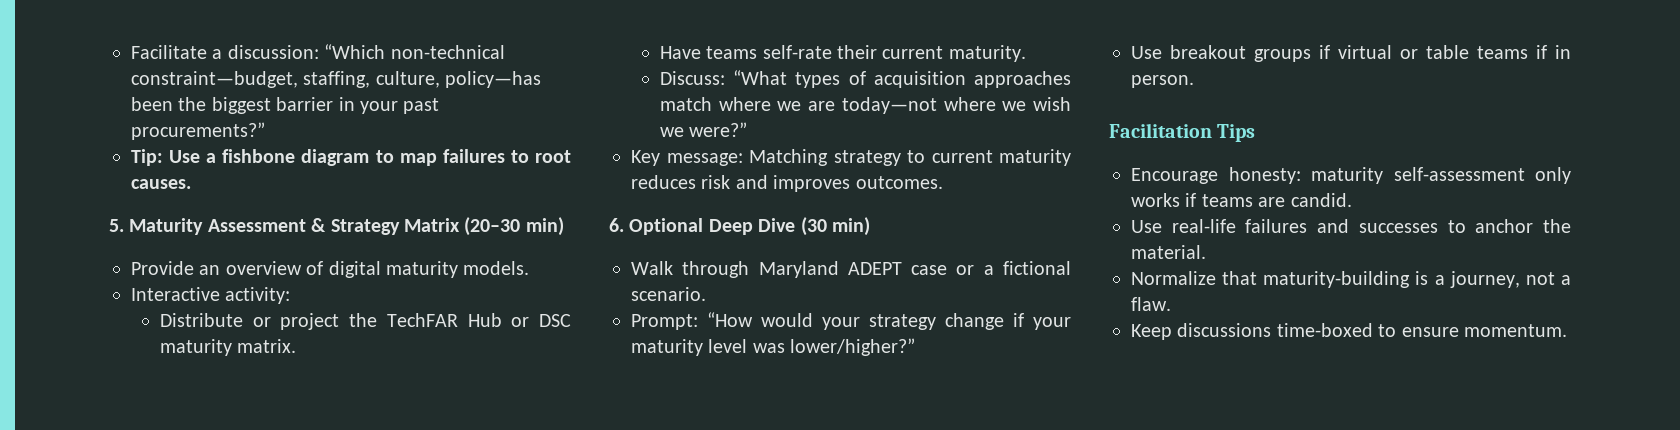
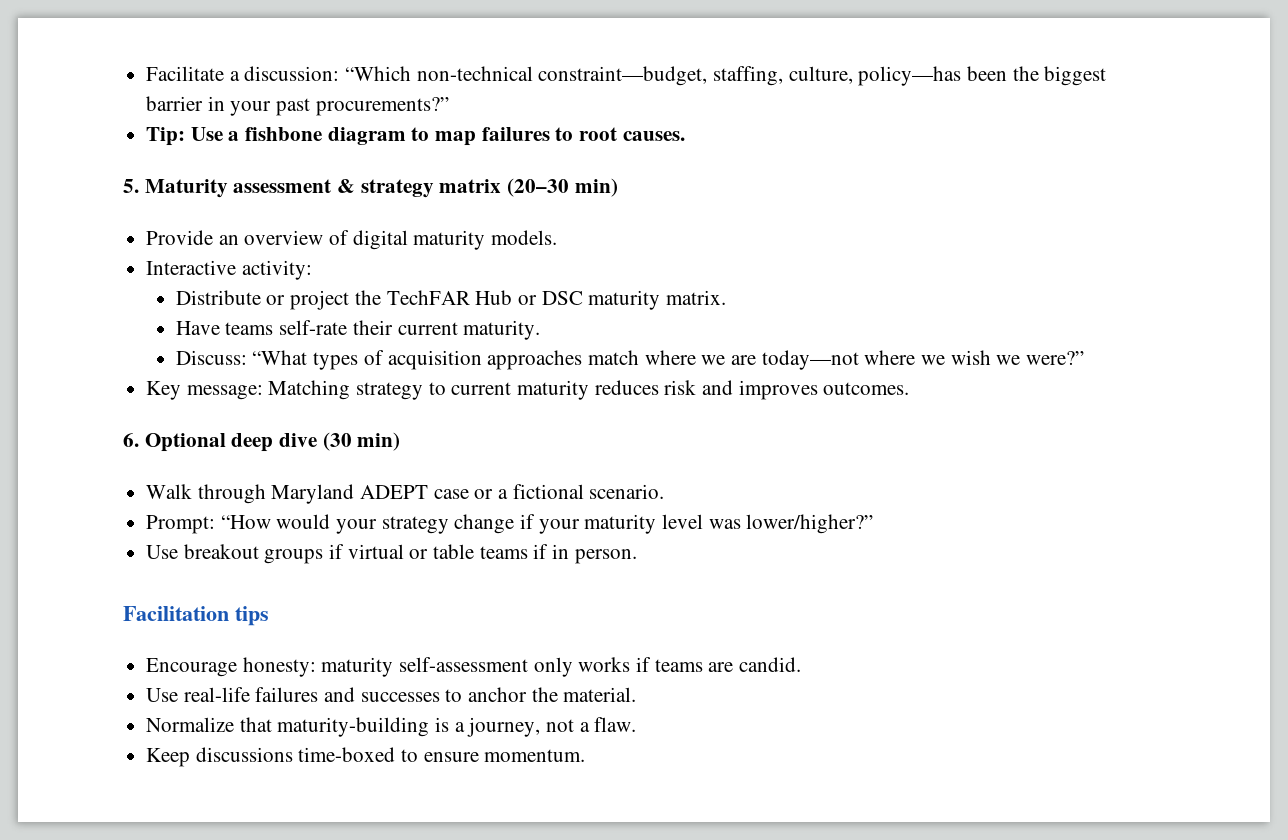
- 5. Maturity Assessment & Strategy Matrix (20–30 min)
+ 5. Maturity assessment & strategy matrix (20–30 min)
- 6. Optional Deep Dive (30 min)
+ 6. Optional deep dive (30 min)
- Facilitation Tips
+ Facilitation tips

